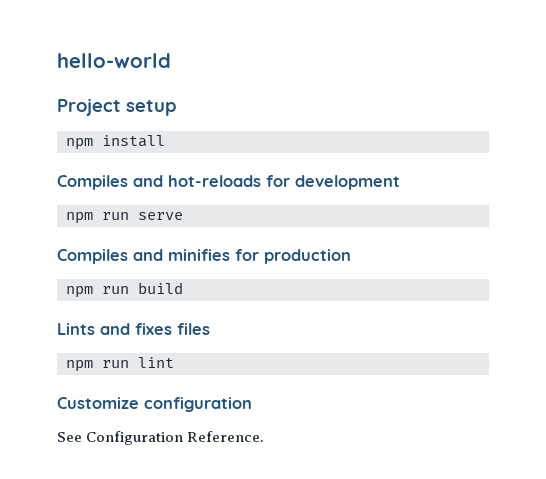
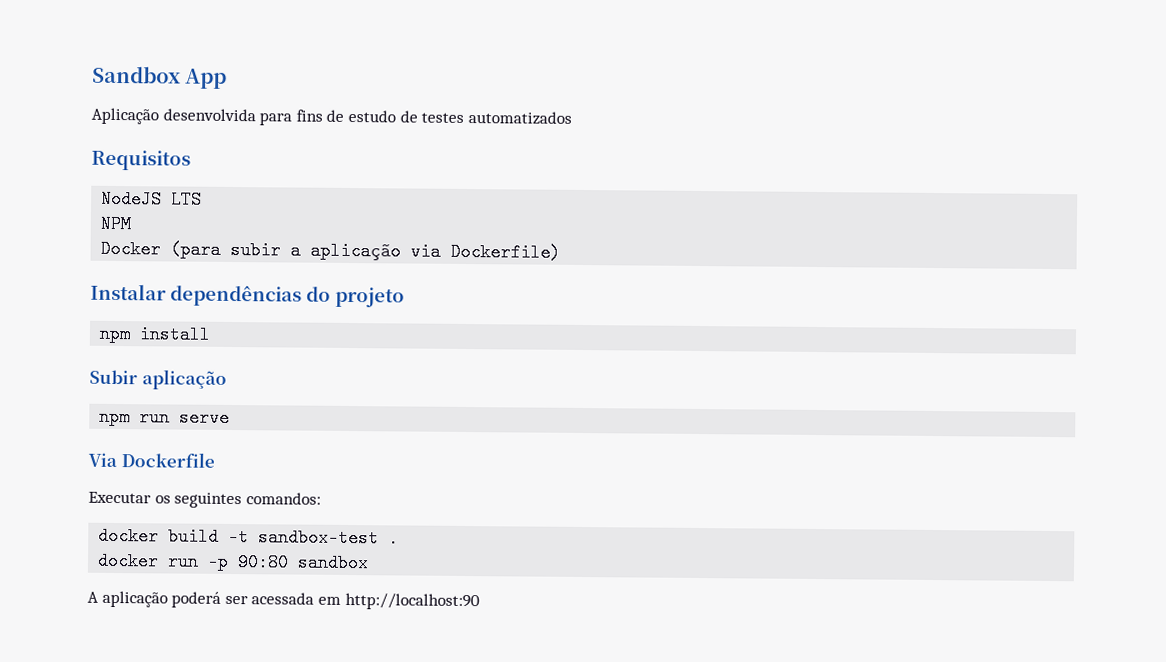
- hello-world
- Project setup
+ Sandbox App
+ Aplicação desenvolvida para fins de estudo de testes automatizados
+ Requisitos
+ NodeJS LTS
+ NPM
+ Docker (para subir a aplicação via Dockerfile)
+ Instalar dependências do projeto
  npm install
- Compiles and hot-reloads for development
+ Subir aplicação
  npm run serve
- Compiles and minifies for production
- npm run build
- Lints and fixes files
- npm run lint
- Customize configuration
- See Configuration Reference.
+ Via Dockerfile
+ Executar os seguintes comandos:
+ docker build -t sandbox-test .
+ docker run -p 90:80 sandbox
+ A aplicação poderá ser acessada em http://localhost:90

